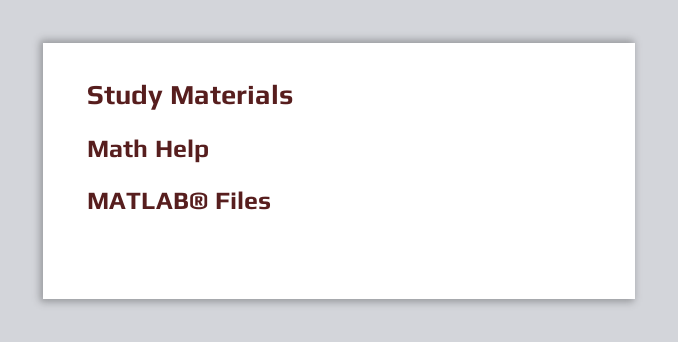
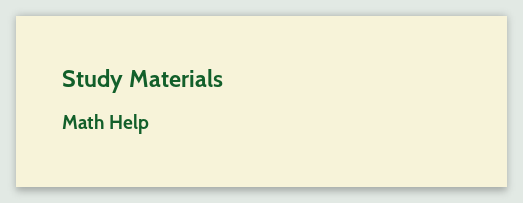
- MATLAB® Files

